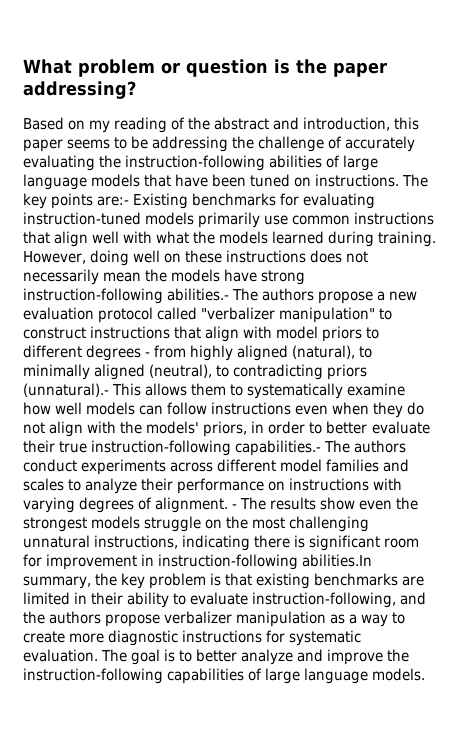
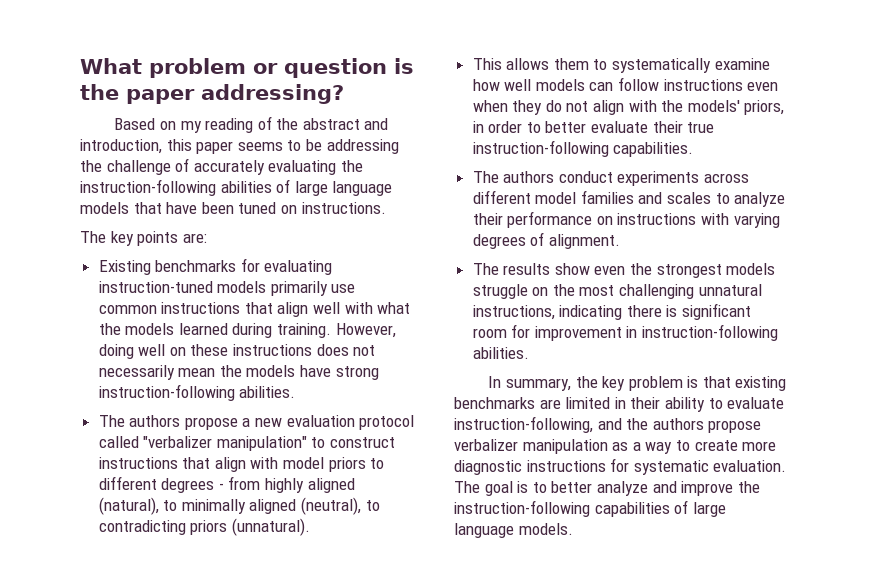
- Based on my reading of the abstract and introduction, this paper seems to be addressing the challenge of accurately evaluating the instruction-following abilities of large language models that have been tuned on instructions. The key points are:- Existing benchmarks for evaluating instruction-tuned models primarily use common instructions that align well with what the models learned during training.
+ Based on my reading of the abstract and introduction, this paper seems to be addressing the challenge of accurately evaluating the instruction-following abilities of large language models that have been tuned on instructions.
+ The key points are:
+ Existing benchmarks for evaluating instruction-tuned models primarily use common instructions that align well with what the models learned during training.
- However, doing well on these instructions does not necessarily mean the models have strong instruction-following abilities.- The authors propose a new evaluation protocol called "verbalizer manipulation" to construct instructions that align with model priors to different degrees - from highly aligned (natural), to minimally aligned (neutral), to contradicting priors (unnatural).- This allows them to systematically examine how well models can follow instructions even when they do not align with the models' priors, in order to better evaluate their true instruction-following capabilities.- The authors conduct experiments across different model families and scales to analyze their performance on instructions with varying degrees of alignment. - The results show even the strongest models struggle on the most challenging unnatural instructions, indicating there is significant room for improvement in instruction-following abilities.In summary, the key problem is that existing benchmarks are limited in their ability to evaluate instruction-following, and the authors propose verbalizer manipulation as a way to create more diagnostic instructions for systematic evaluation.
+ However, doing well on these instructions does not necessarily mean the models have strong instruction-following abilities.
+ The authors propose a new evaluation protocol called "verbalizer manipulation" to construct instructions that align with model priors to different degrees - from highly aligned (natural), to minimally aligned (neutral), to contradicting priors (unnatural).
+ This allows them to systematically examine how well models can follow instructions even when they do not align with the models' priors, in order to better evaluate their true instruction-following capabilities.
+ The authors conduct experiments across different model families and scales to analyze their performance on instructions with varying degrees of alignment.
+ The results show even the strongest models struggle on the most challenging unnatural instructions, indicating there is significant room for improvement in instruction-following abilities.
+ In summary, the key problem is that existing benchmarks are limited in their ability to evaluate instruction-following, and the authors propose verbalizer manipulation as a way to create more diagnostic instructions for systematic evaluation.

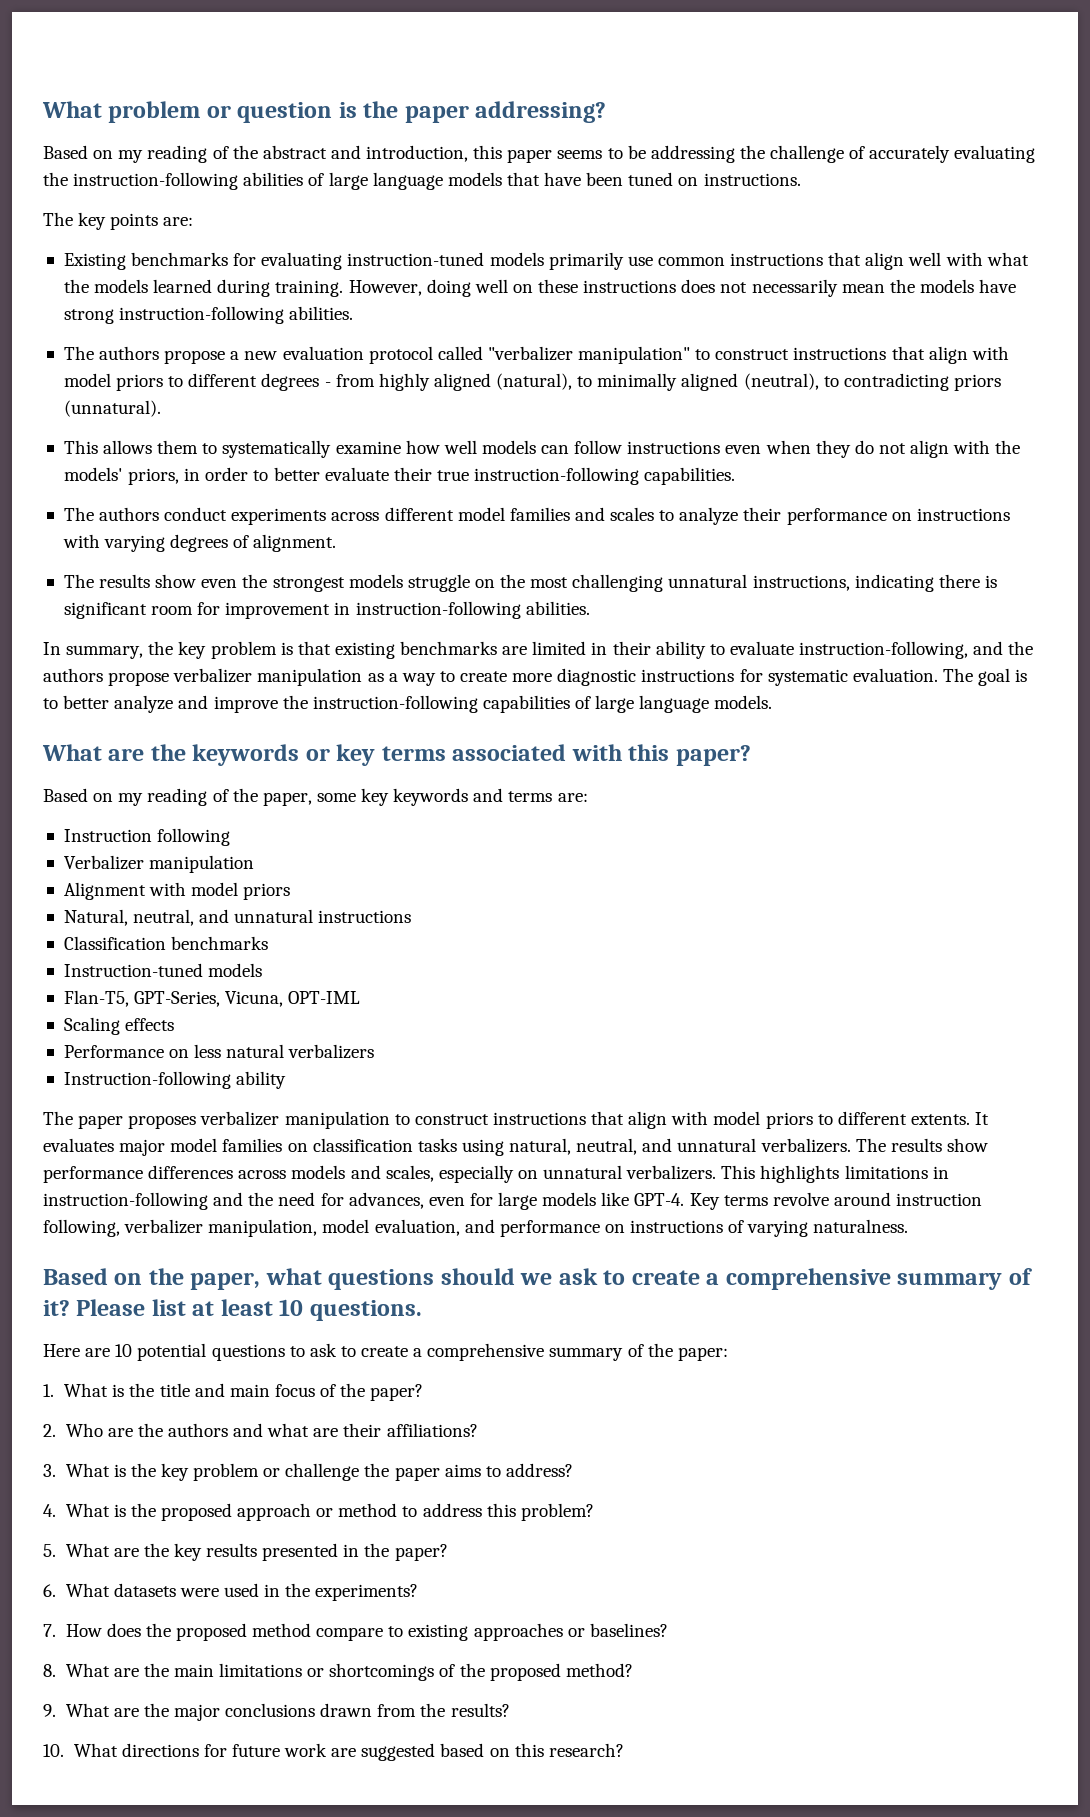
+ What are the keywords or key terms associated with this paper?
+ Based on my reading of the paper, some key keywords and terms are:
+ Instruction following
+ Verbalizer manipulation
+ Alignment with model priors
+ Natural, neutral, and unnatural instructions
+ Classification benchmarks
+ Instruction-tuned models
+ Flan-T5, GPT-Series, Vicuna, OPT-IML
+ Scaling effects
+ Performance on less natural verbalizers
+ Instruction-following ability
+ The paper proposes verbalizer manipulation to construct instructions that align with model priors to different extents. It evaluates major model families on classification tasks using natural, neutral, and unnatural verbalizers. The results show performance differences across models and scales, especially on unnatural verbalizers. This highlights limitations in instruction-following and the need for advances, even for large models like GPT-4. Key terms revolve around instruction following, verbalizer manipulation, model evaluation, and performance on instructions of varying naturalness.
+ Based on the paper, what questions should we ask to create a comprehensive summary of it? Please list at least 10 questions.
+ Here are 10 potential questions to ask to create a comprehensive summary of the paper:
+ 1. What is the title and main focus of the paper?
+ 2. Who are the authors and what are their affiliations?
+ 3. What is the key problem or challenge the paper aims to address?
+ 4. What is the proposed approach or method to address this problem?
+ 5. What are the key results presented in the paper?
+ 6. What datasets were used in the experiments?
+ 7. How does the proposed method compare to existing approaches or baselines?
+ 8. What are the main limitations or shortcomings of the proposed method?
+ 9. What are the major conclusions drawn from the results?
+ 10. What directions for future work are suggested based on this research?

